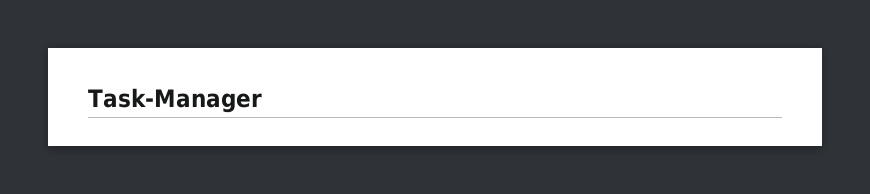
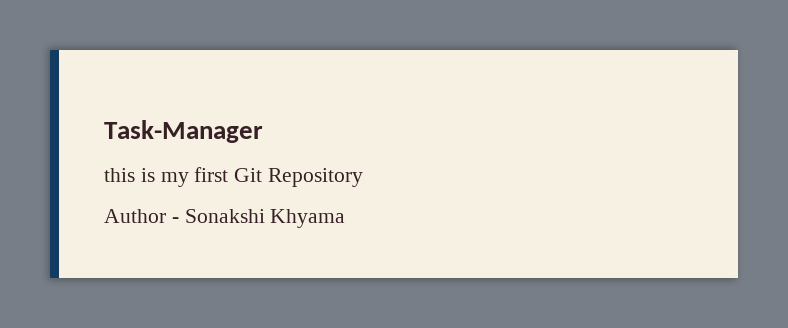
+ this is my first Git Repository
+ Author - Sonakshi Khyama

